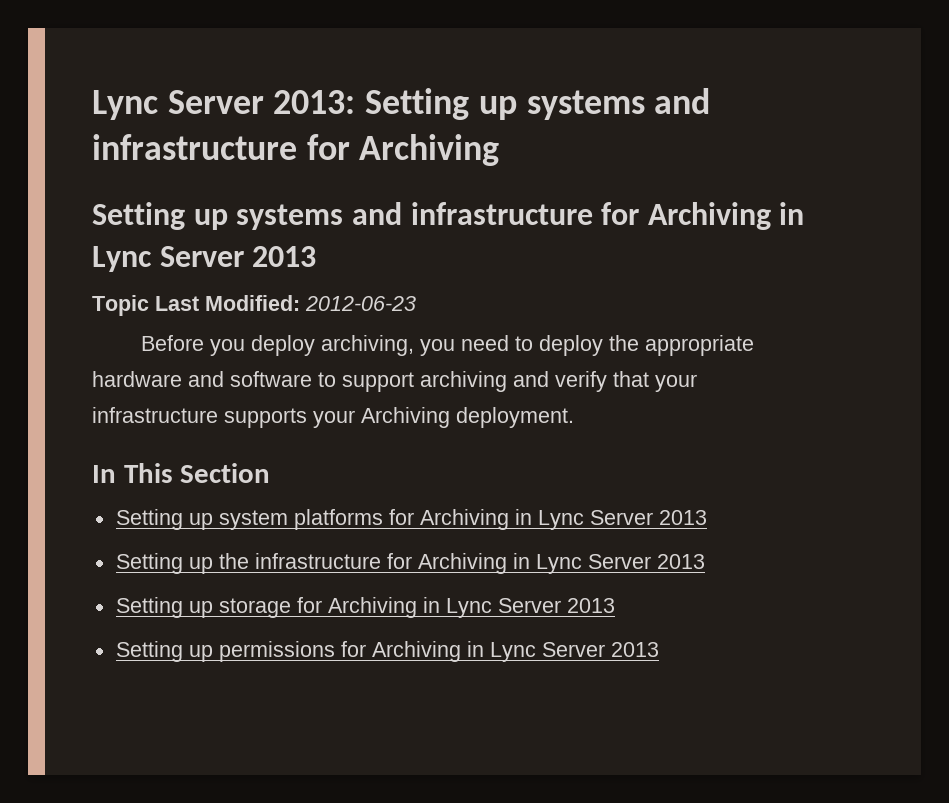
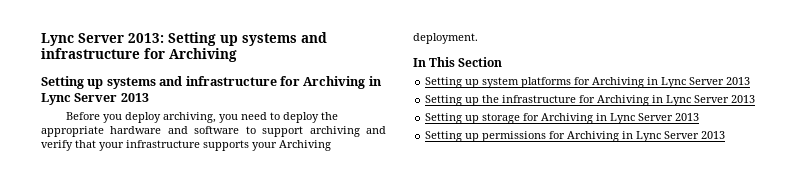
- Topic Last Modified: 2012-06-23

